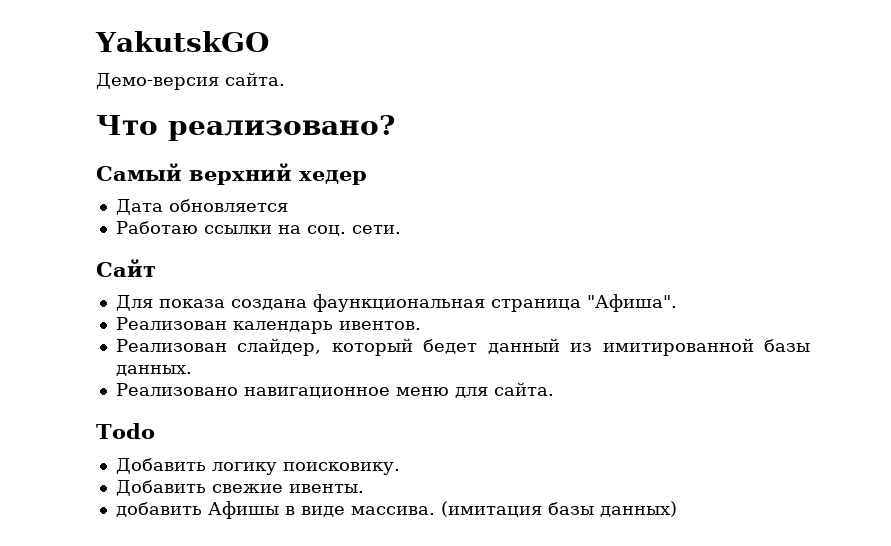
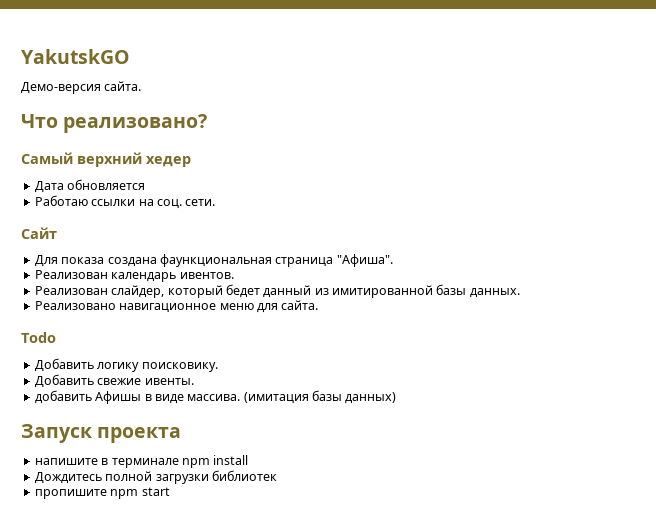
+ Запуск проекта
+ напишите в терминале npm install
+ Дождитесь полной загрузки библиотек
+ пропишите npm start

